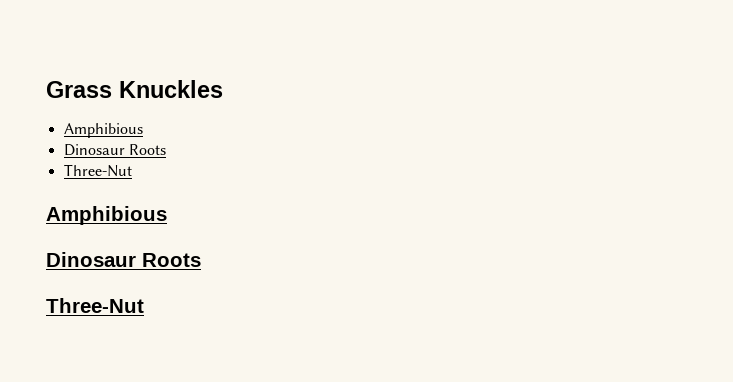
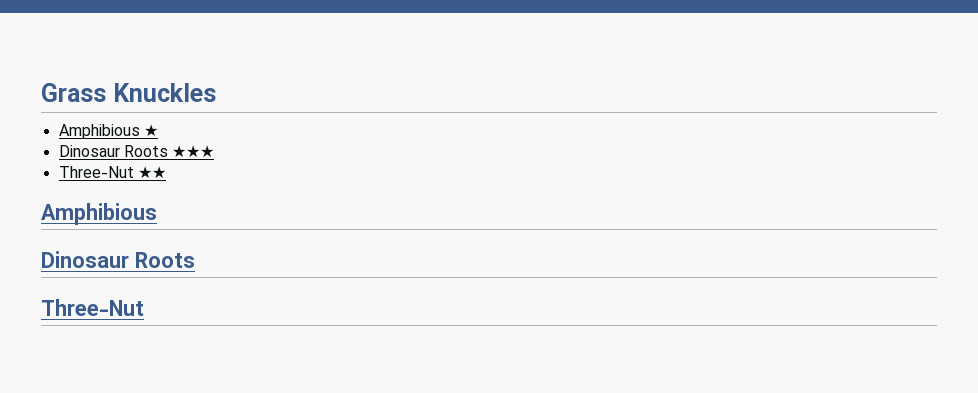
  Grass Knuckles
- Amphibious
- Dinosaur Roots
- Three-Nut
+ Amphibious ★
+ Dinosaur Roots ★★★
+ Three-Nut ★★

